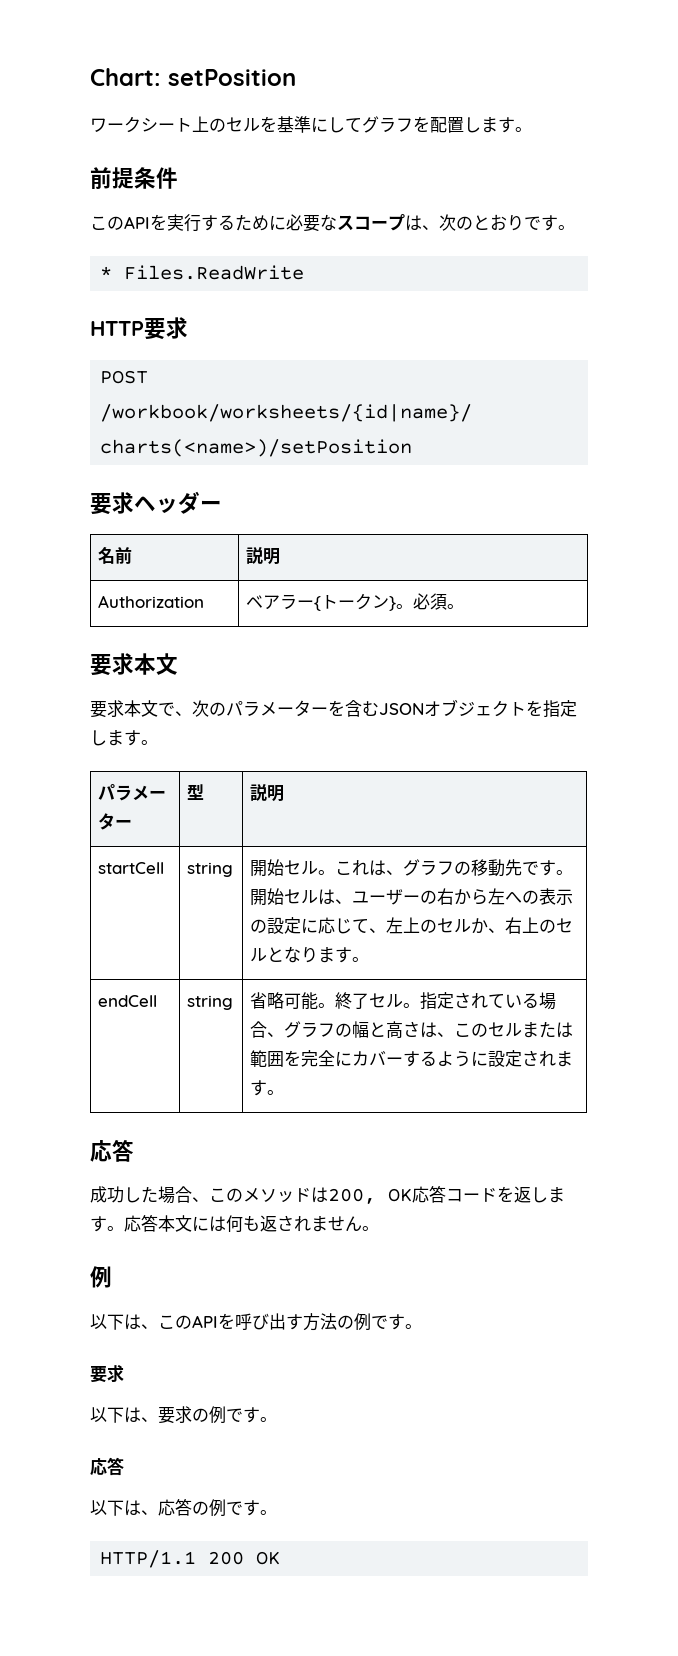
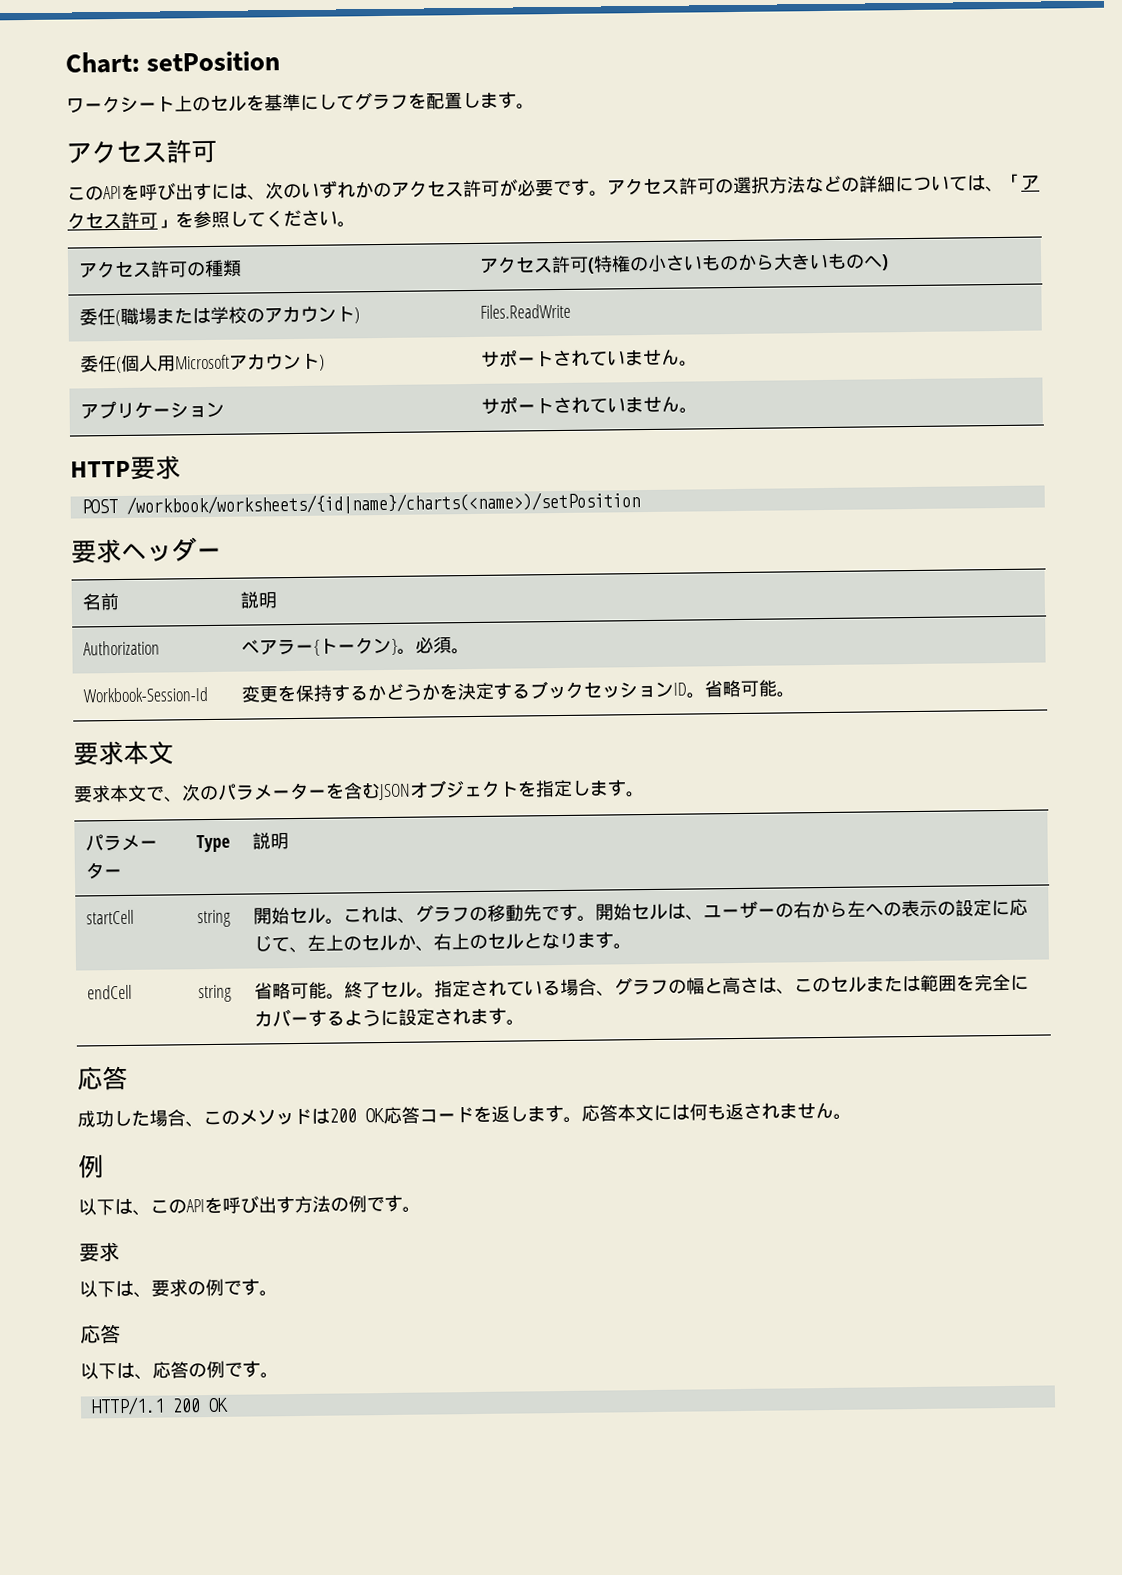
  ワークシート上のセルを基準にしてグラフを配置します。
- 前提条件
- このAPIを実行するために必要なスコープは、次のとおりです。
- * Files.ReadWrite
+ アクセス許可
+ このAPIを呼び出すには、次のいずれかのアクセス許可が必要です。アクセス許可の選択方法などの詳細については、「アクセス許可」を参照してください。
+ アクセス許可の種類 | アクセス許可(特権の小さいものから大きいものへ)
+ 委任(職場または学校のアカウント) | Files.ReadWrite
+ 委任(個人用Microsoftアカウント) | サポートされていません。
+ アプリケーション | サポートされていません。
+ Workbook-Session-Id | 変更を保持するかどうかを決定するブックセッションID。省略可能。
- パラメーター | 型 | 説明
+ パラメーター | Type | 説明
- 成功した場合、このメソッドは200, OK応答コードを返します。
+ 成功した場合、このメソッドは200 OK応答コードを返します。

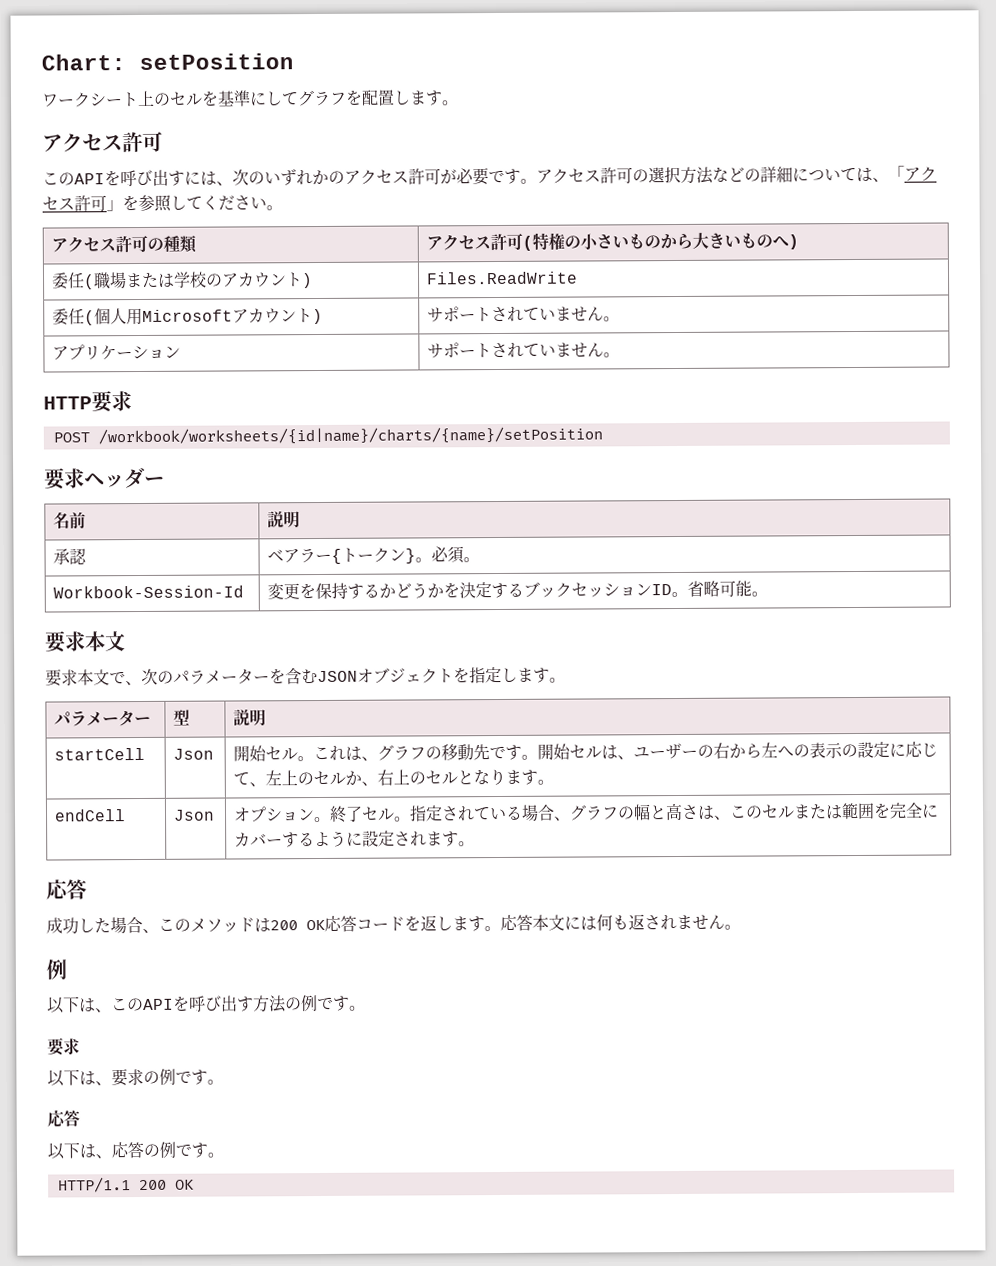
- POST /workbook/worksheets/{id|name}/charts(<name>)/setPosition
+ POST /workbook/worksheets/{id|name}/charts/{name}/setPosition
- Authorization | ベアラー{トークン}。必須。
+ 承認 | ベアラー{トークン}。必須。
- パラメーター | Type | 説明
+ パラメーター | 型 | 説明
- startCell | string | 開始セル。これは、グラフの移動先です。開始セルは、ユーザーの右から左への表示の設定に応じて、左上のセルか、右上のセルとなります。
+ startCell | Json | 開始セル。これは、グラフの移動先です。開始セルは、ユーザーの右から左への表示の設定に応じて、左上のセルか、右上のセルとなります。
- endCell | string | 省略可能。終了セル。指定されている場合、グラフの幅と高さは、このセルまたは範囲を完全にカバーするように設定されます。
+ endCell | Json | オプション。終了セル。指定されている場合、グラフの幅と高さは、このセルまたは範囲を完全にカバーするように設定されます。

